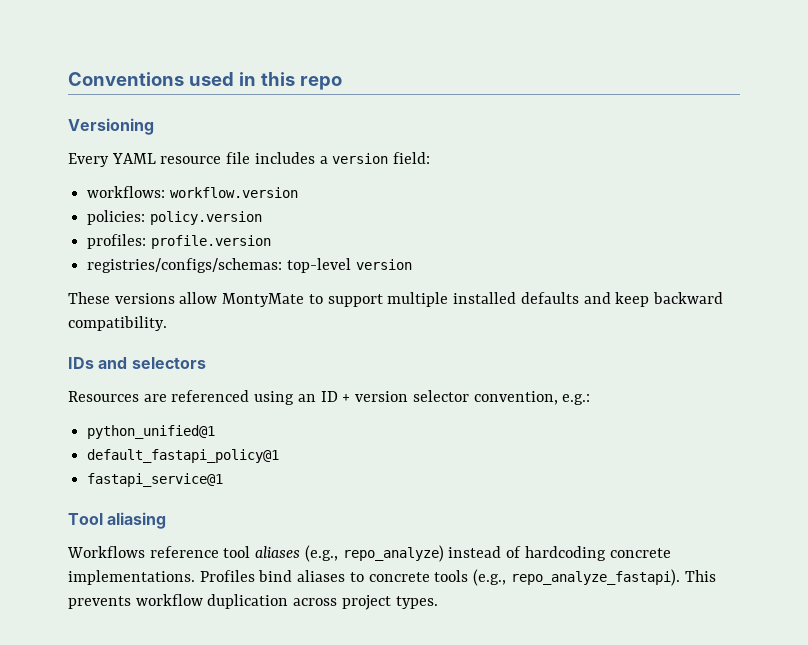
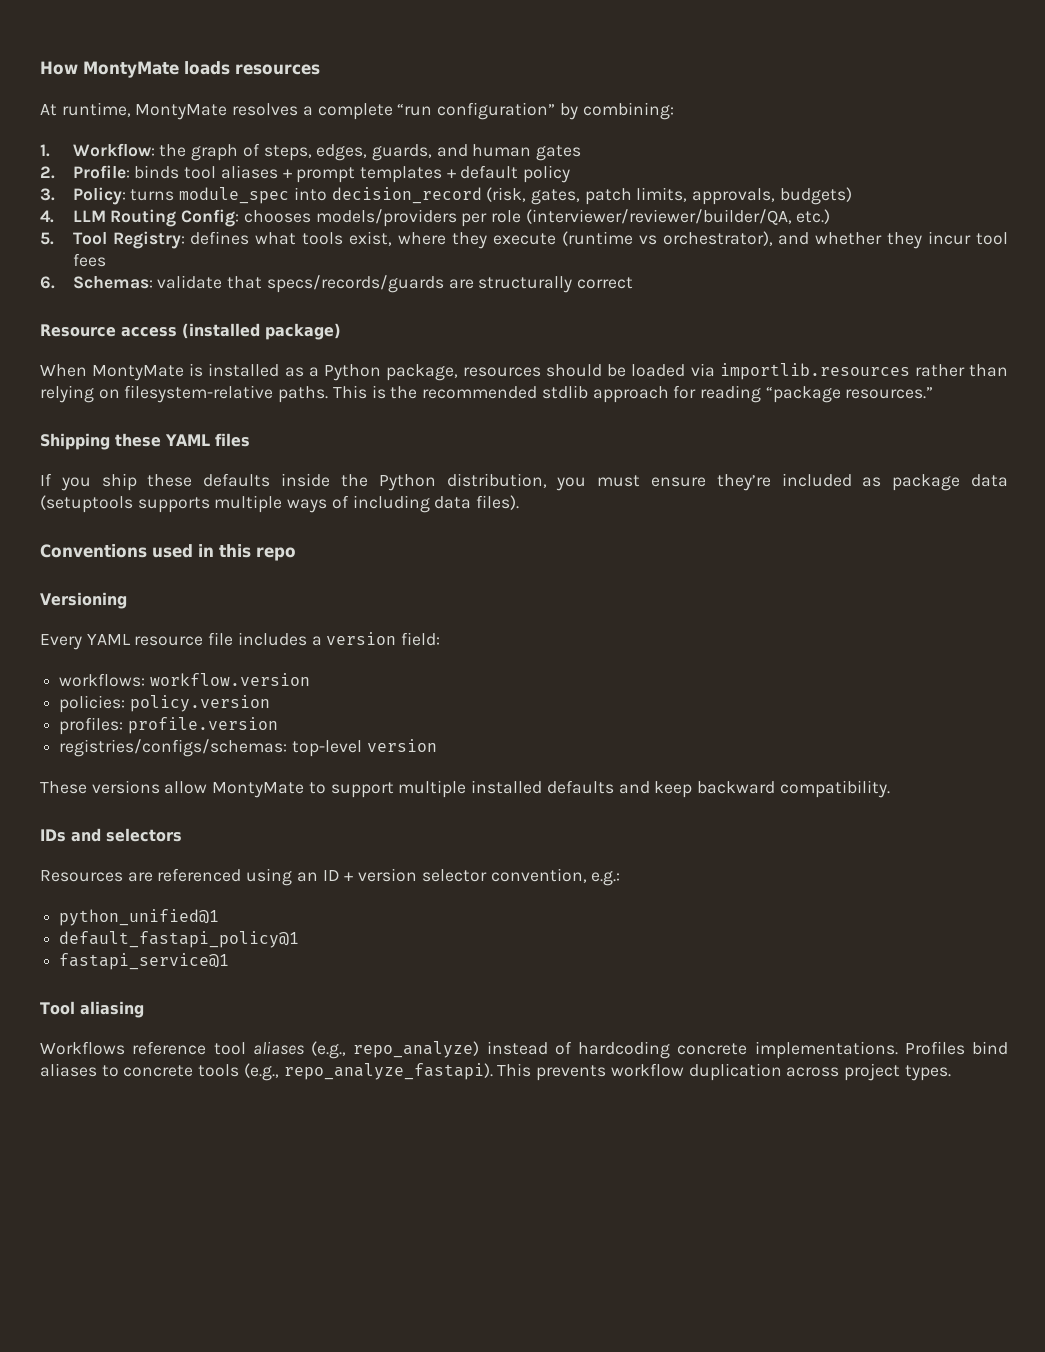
+ How MontyMate loads resources
+ At runtime, MontyMate resolves a complete “run configuration” by combining:
+ 1. Workflow: the graph of steps, edges, guards, and human gates
+ 2. Profile: binds tool aliases + prompt templates + default policy
+ 3. Policy: turns module_spec into decision_record (risk, gates, patch limits, approvals, budgets)
+ 4. LLM Routing Config: chooses models/providers per role (interviewer/reviewer/builder/QA, etc.)
+ 5. Tool Registry: defines what tools exist, where they execute (runtime vs orchestrator), and whether they incur tool fees
+ 6. Schemas: validate that specs/records/guards are structurally correct
+ Resource access (installed package)
+ When MontyMate is installed as a Python package, resources should be loaded via importlib.resources rather than relying on filesystem-relative paths. This is the recommended stdlib approach for reading “package resources.”
+ Shipping these YAML files
+ If you ship these defaults inside the Python distribution, you must ensure they’re included as package data (setuptools supports multiple ways of including data files).

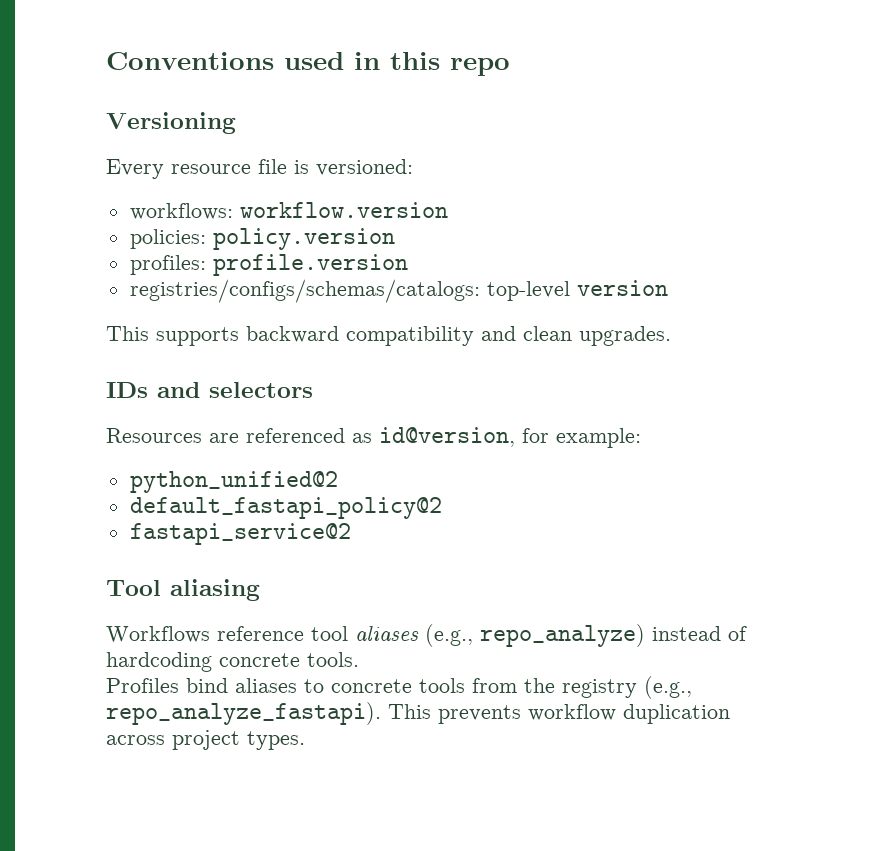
- How MontyMate loads resources
- At runtime, MontyMate resolves a complete “run configuration” by combining:
- 1. Workflow: the graph of steps, edges, guards, and human gates
- 2. Profile: binds tool aliases + prompt templates + default policy
- 3. Policy: turns module_spec into decision_record (risk, gates, patch limits, approvals, budgets)
- 4. LLM Routing Config: chooses models/providers per role (interviewer/reviewer/builder/QA, etc.)
- 5. Tool Registry: defines what tools exist, where they execute (runtime vs orchestrator), and whether they incur tool fees
- 6. Schemas: validate that specs/records/guards are structurally correct
- Resource access (installed package)
- When MontyMate is installed as a Python package, resources should be loaded via importlib.resources rather than relying on filesystem-relative paths. This is the recommended stdlib approach for reading “package resources.”
- Shipping these YAML files
- If you ship these defaults inside the Python distribution, you must ensure they’re included as package data (setuptools supports multiple ways of including data files).
- Every YAML resource file includes a version field:
+ Every resource file is versioned:
- registries/configs/schemas: top-level version
+ registries/configs/schemas/catalogs: top-level version
- These versions allow MontyMate to support multiple installed defaults and keep backward compatibility.
+ This supports backward compatibility and clean upgrades.
- Resources are referenced using an ID + version selector convention, e.g.:
- python_unified@1
- default_fastapi_policy@1
- fastapi_service@1
+ Resources are referenced as id@version, for example:
+ python_unified@2
+ default_fastapi_policy@2
+ fastapi_service@2
- Workflows reference tool aliases (e.g., repo_analyze) instead of hardcoding concrete implementations. Profiles bind aliases to concrete tools (e.g., repo_analyze_fastapi).
+ Workflows reference tool aliases (e.g., repo_analyze) instead of hardcoding concrete tools.
+ Profiles bind aliases to concrete tools from the registry (e.g., repo_analyze_fastapi).

